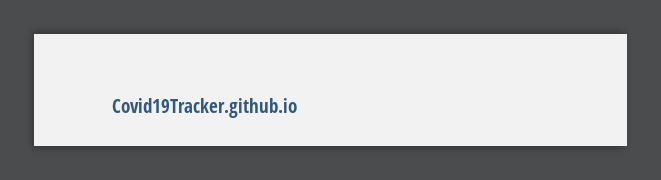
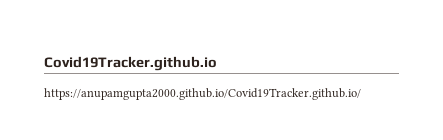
+ https://anupamgupta2000.github.io/Covid19Tracker.github.io/

